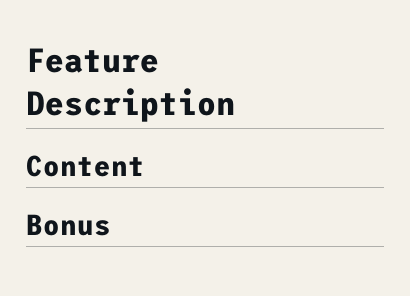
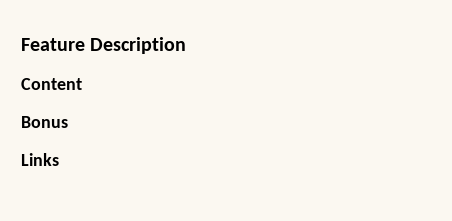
+ Links

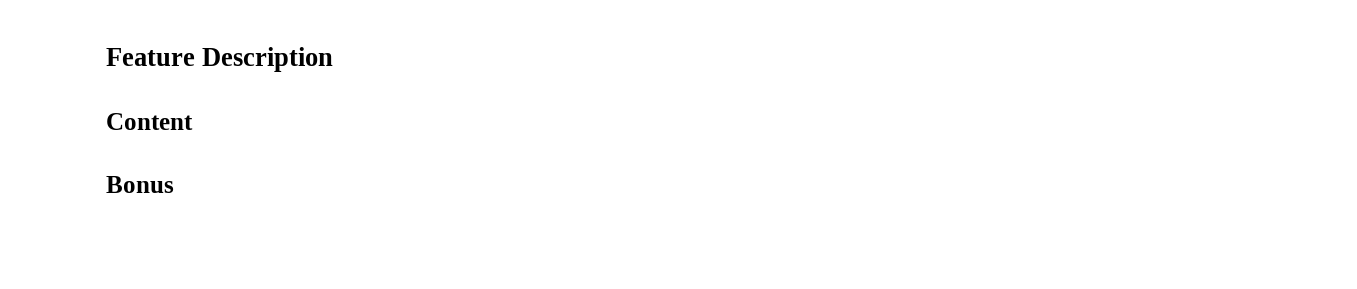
- Links

